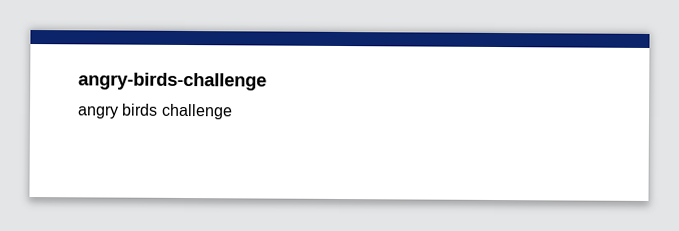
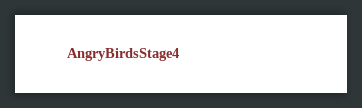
- angry-birds-challenge
- angry birds challenge
+ AngryBirdsStage4

